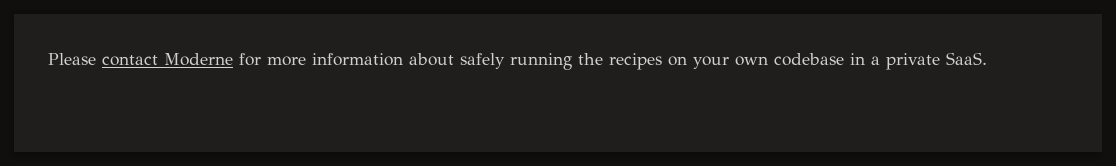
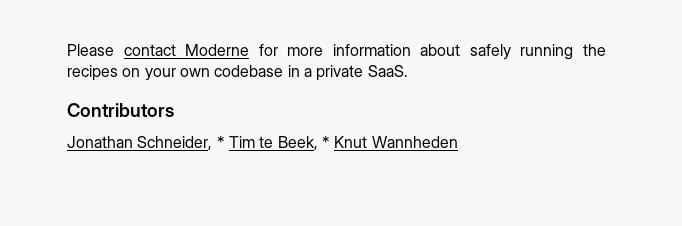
+ Contributors
+ Jonathan Schneider, * Tim te Beek, * Knut Wannheden

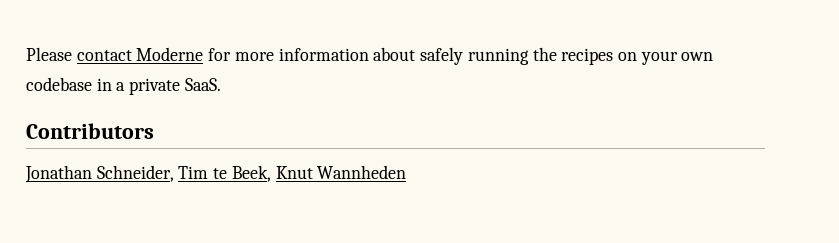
- Jonathan Schneider, * Tim te Beek, * Knut Wannheden
+ Jonathan Schneider, Tim te Beek, Knut Wannheden

